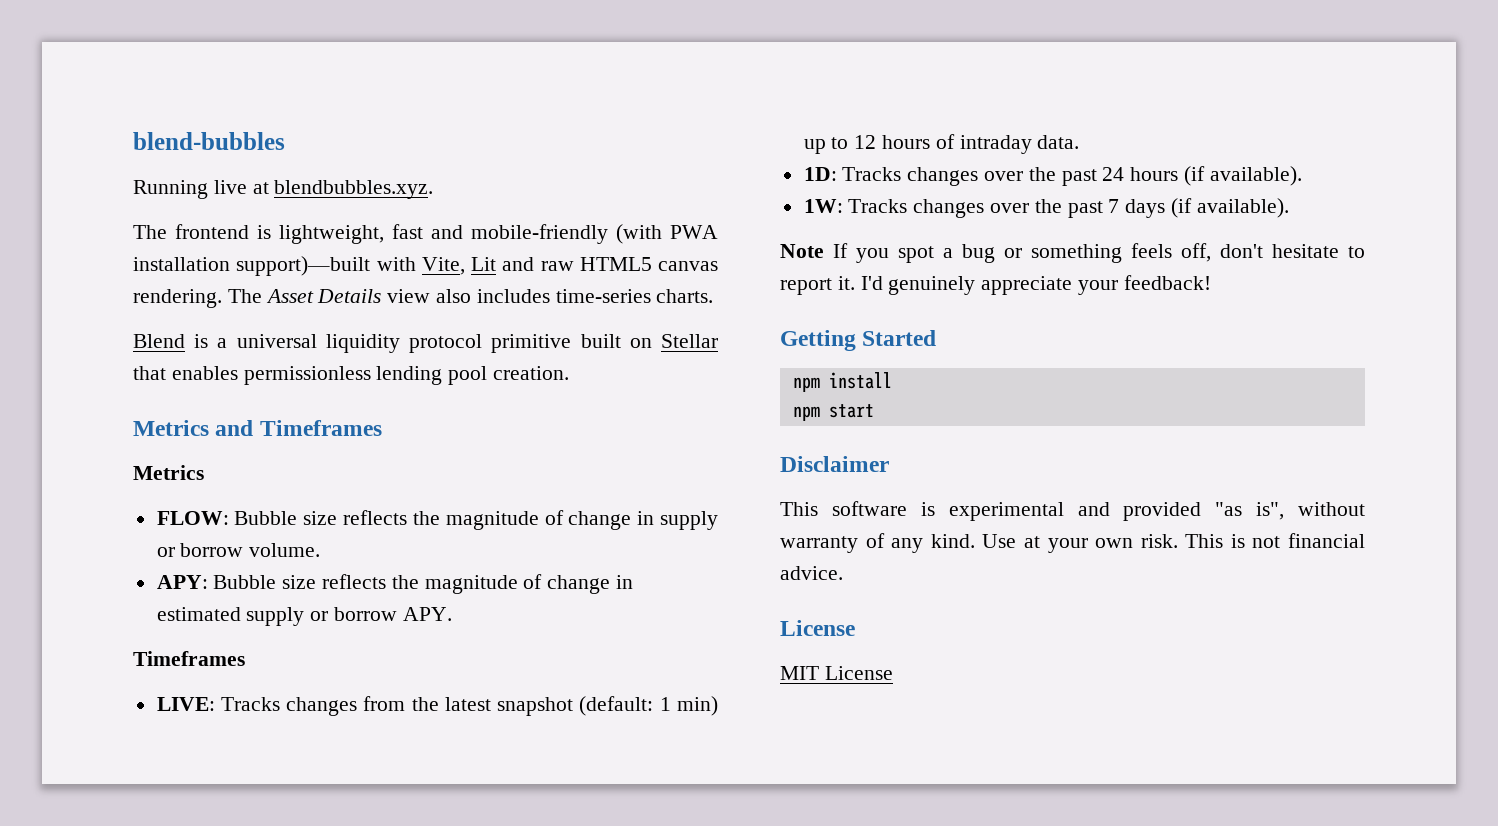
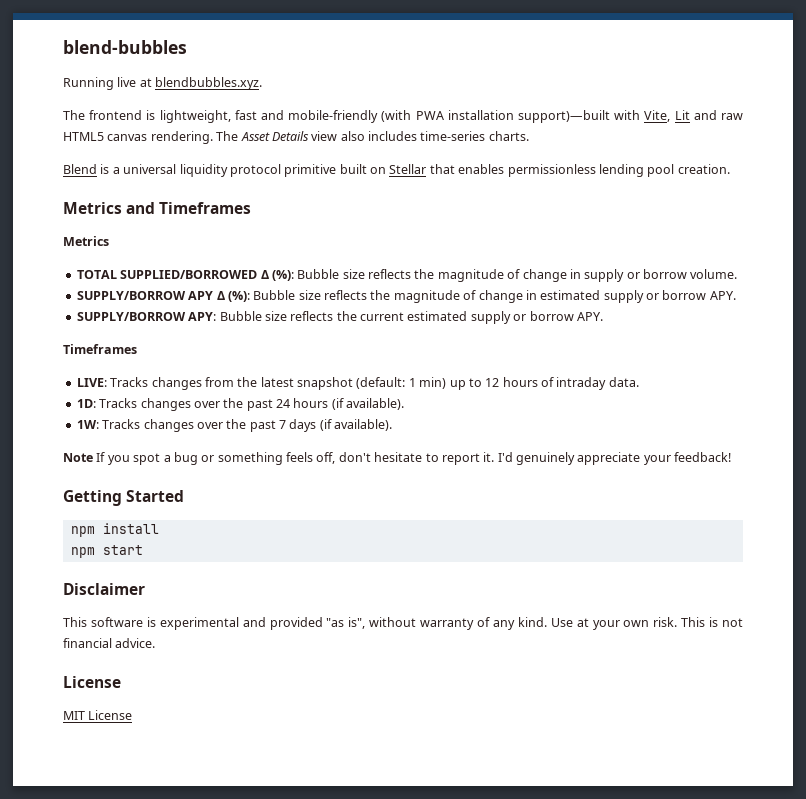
- FLOW: Bubble size reflects the magnitude of change in supply or borrow volume.
+ TOTAL SUPPLIED/BORROWED Δ (%): Bubble size reflects the magnitude of change in supply or borrow volume.
- APY: Bubble size reflects the magnitude of change in estimated supply or borrow APY.
+ SUPPLY/BORROW APY Δ (%): Bubble size reflects the magnitude of change in estimated supply or borrow APY.
+ SUPPLY/BORROW APY: Bubble size reflects the current estimated supply or borrow APY.

